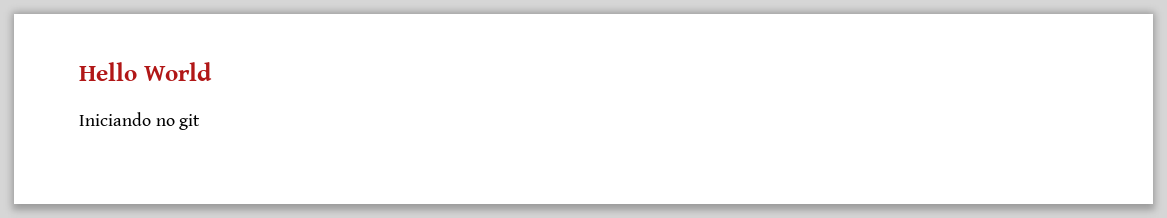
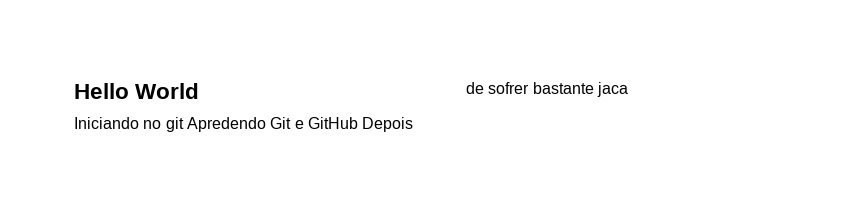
- Iniciando no git
+ Iniciando no git Apredendo Git e GitHub Depois de sofrer bastante jaca

